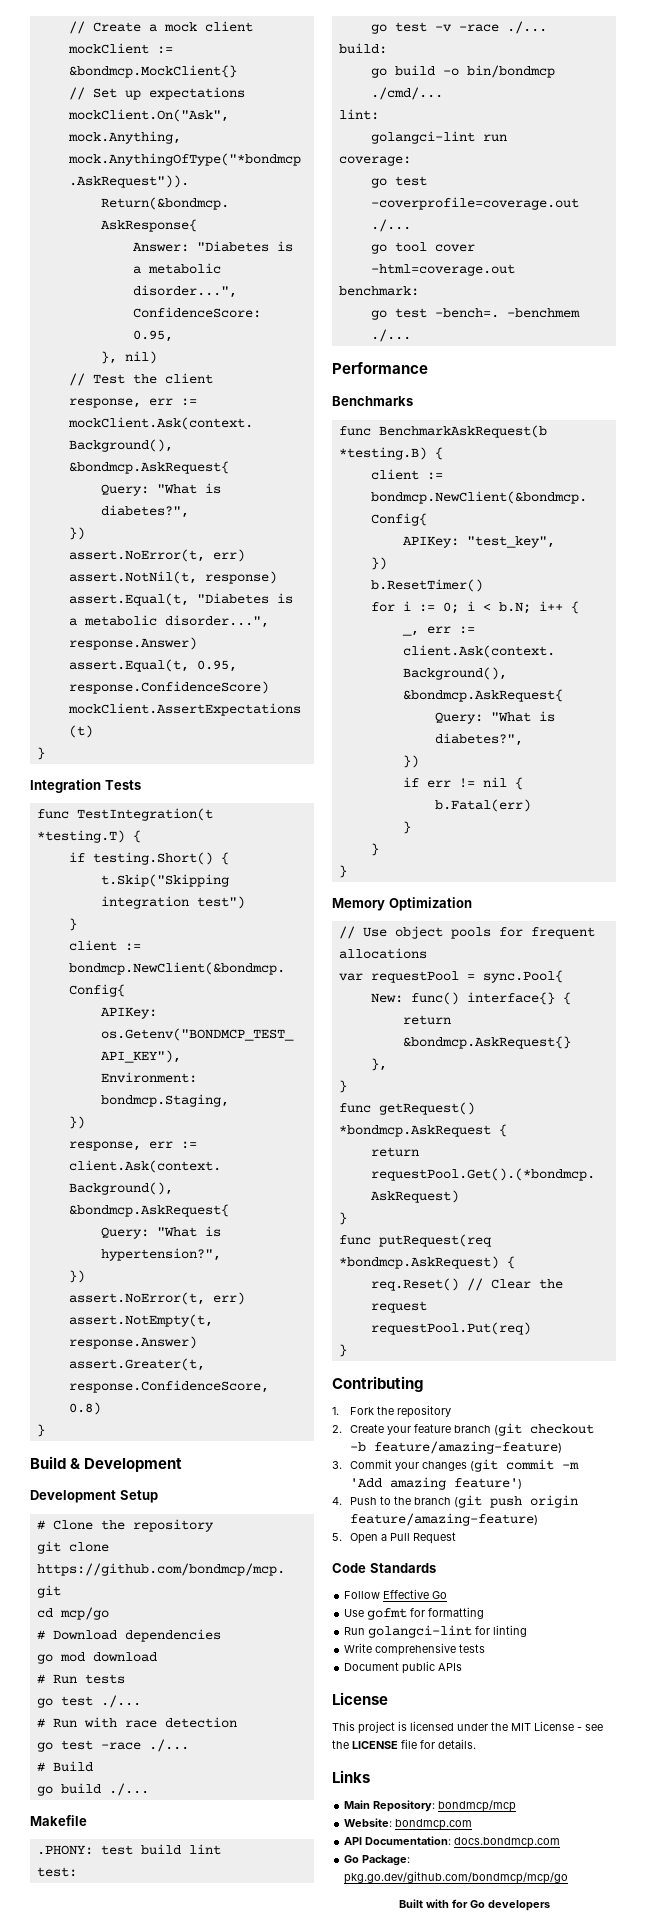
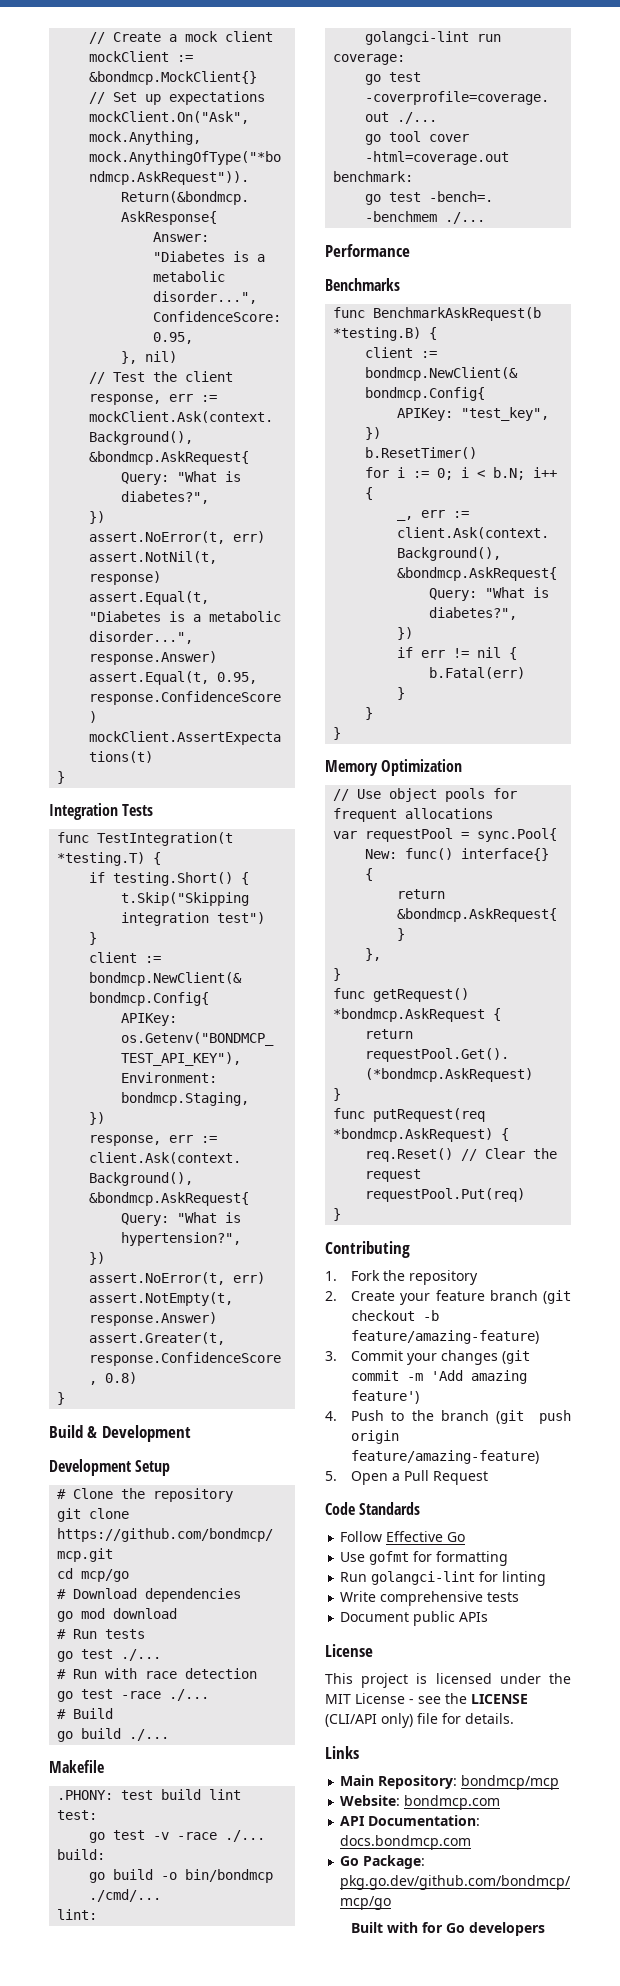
- This project is licensed under the MIT License - see the LICENSE file for details.
+ This project is licensed under the MIT License - see the LICENSE (CLI/API only) file for details.

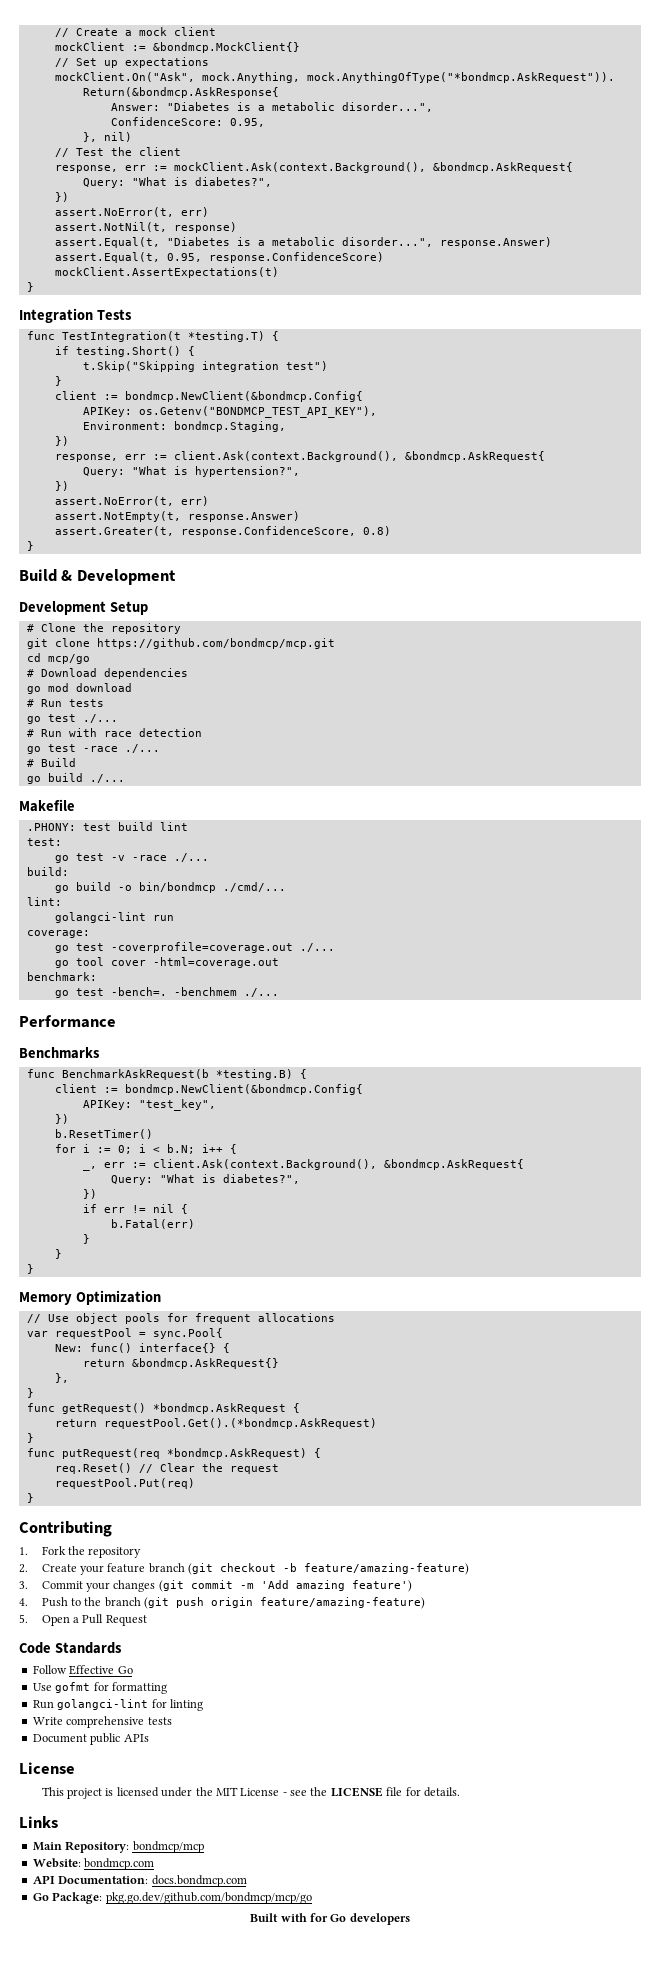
- This project is licensed under the MIT License - see the LICENSE (CLI/API only) file for details.
+ This project is licensed under the MIT License - see the LICENSE file for details.

